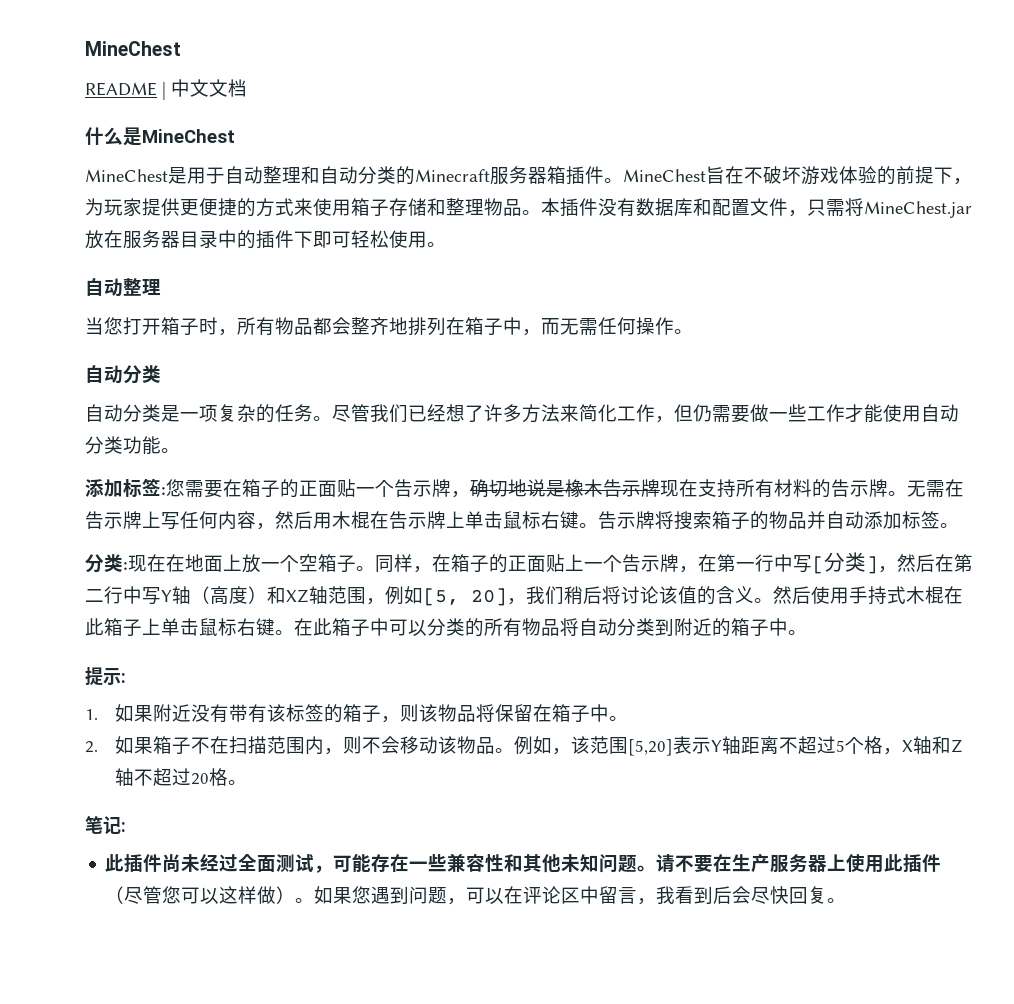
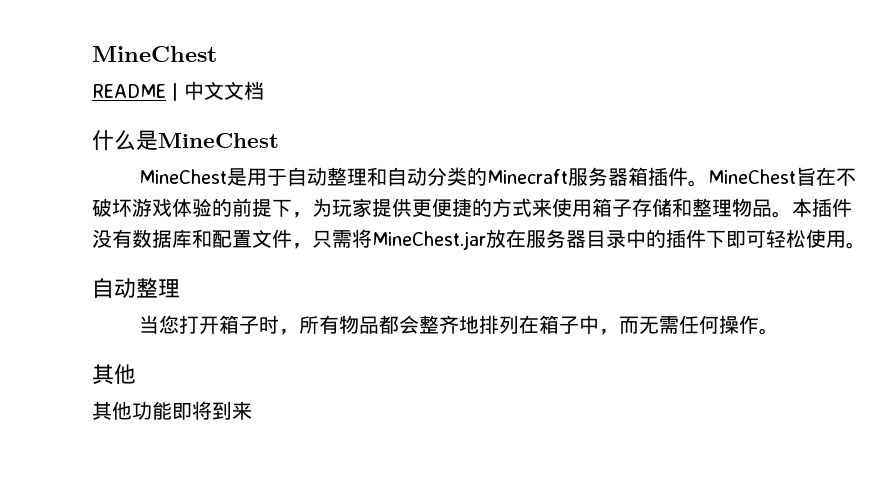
  当您打开箱子时，所有物品都会整齐地排列在箱子中，而无需任何操作。
- 自动分类
- 自动分类是一项复杂的任务。尽管我们已经想了许多方法来简化工作，但仍需要做一些工作才能使用自动分类功能。
- 添加标签:您需要在箱子的正面贴一个告示牌，确切地说是橡木告示牌现在支持所有材料的告示牌。无需在告示牌上写任何内容，然后用木棍在告示牌上单击鼠标右键。告示牌将搜索箱子的物品并自动添加标签。
- 分类:现在在地面上放一个空箱子。同样，在箱子的正面贴上一个告示牌，在第一行中写[分类]，然后在第二行中写Y轴（高度）和XZ轴范围，例如[5, 20]，我们稍后将讨论该值的含义。然后使用手持式木棍在此箱子上单击鼠标右键。在此箱子中可以分类的所有物品将自动分类到附近的箱子中。
- 提示:
- 1.如果附近没有带有该标签的箱子，则该物品将保留在箱子中。
- 2.如果箱子不在扫描范围内，则不会移动该物品。例如，该范围[5,20]表示Y轴距离不超过5个格，X轴和Z轴不超过20格。
- 笔记:
- 此插件尚未经过全面测试，可能存在一些兼容性和其他未知问题。请不要在生产服务器上使用此插件（尽管您可以这样做）。如果您遇到问题，可以在评论区中留言，我看到后会尽快回复。
+ 其他
+ 其他功能即将到来

